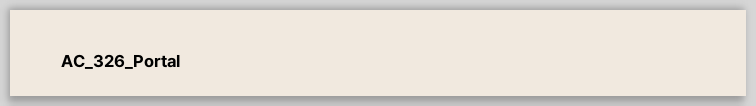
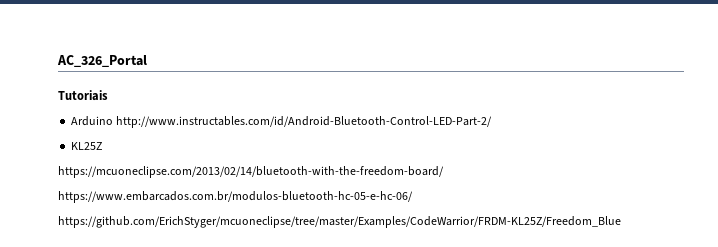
+ Tutoriais
+ Arduino http://www.instructables.com/id/Android-Bluetooth-Control-LED-Part-2/
+ KL25Z
+ https://mcuoneclipse.com/2013/02/14/bluetooth-with-the-freedom-board/
+ https://www.embarcados.com.br/modulos-bluetooth-hc-05-e-hc-06/
+ https://github.com/ErichStyger/mcuoneclipse/tree/master/Examples/CodeWarrior/FRDM-KL25Z/Freedom_Blue

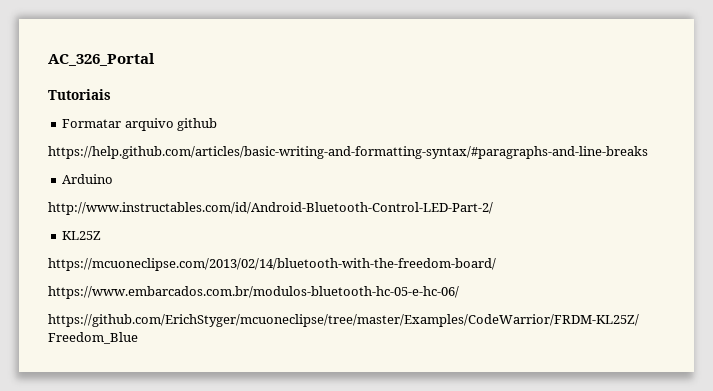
+ Formatar arquivo github
+ https://help.github.com/articles/basic-writing-and-formatting-syntax/#paragraphs-and-line-breaks
- Arduino http://www.instructables.com/id/Android-Bluetooth-Control-LED-Part-2/
+ Arduino
+ http://www.instructables.com/id/Android-Bluetooth-Control-LED-Part-2/

